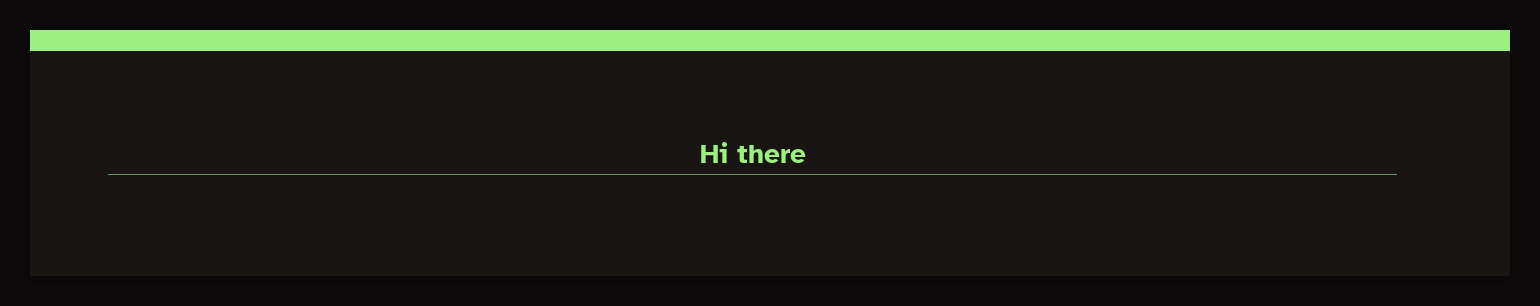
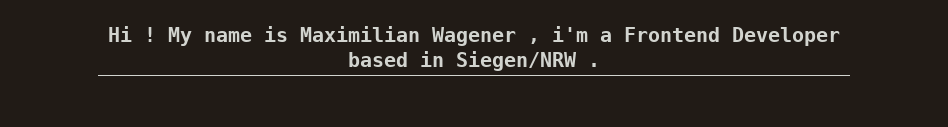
- Hi there
+ Hi ! My name is Maximilian Wagener , i'm a Frontend Developer based in Siegen/NRW .

